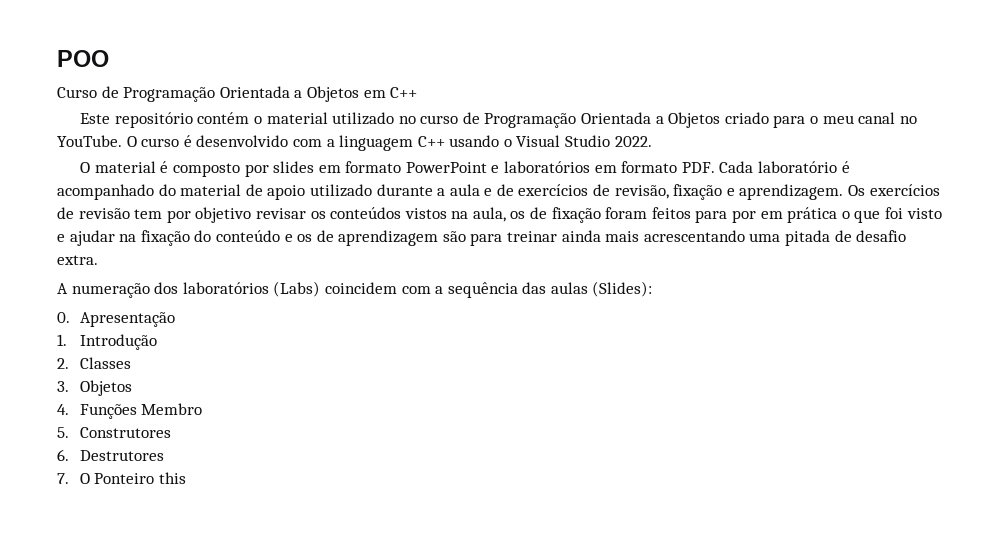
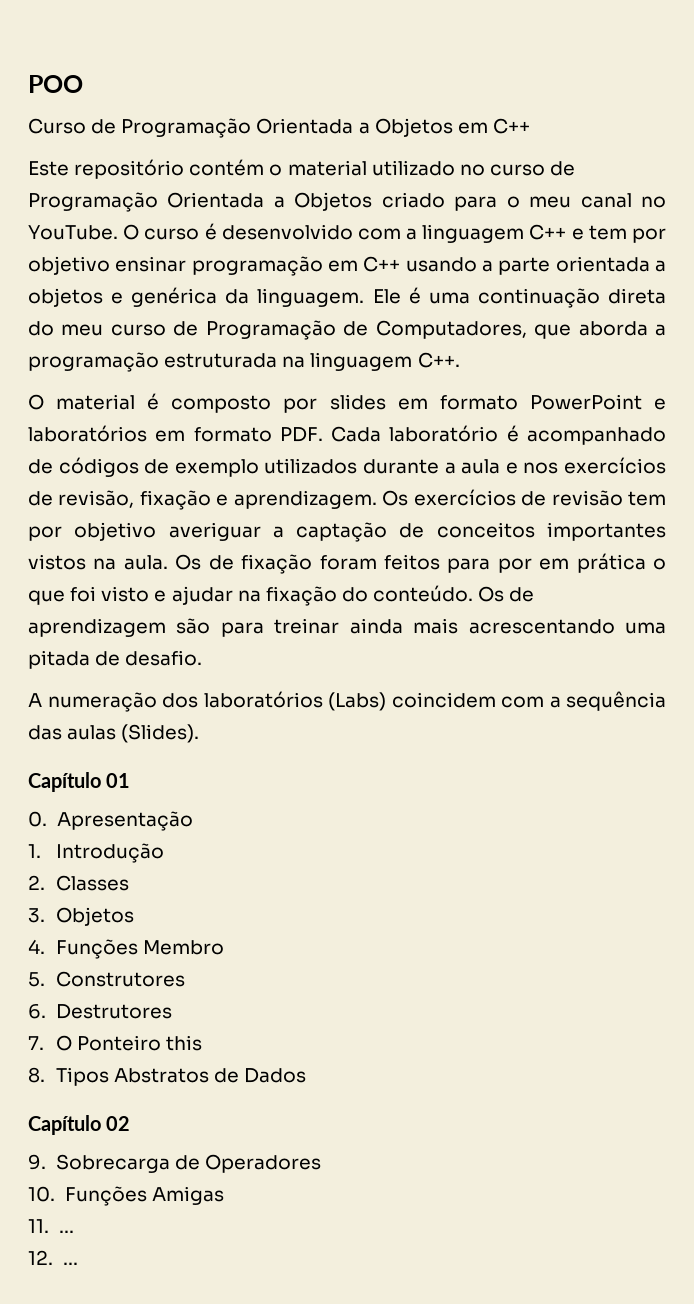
- O curso é desenvolvido com a linguagem C++ usando o Visual Studio 2022.
+ O curso é desenvolvido com a linguagem C++ e tem por objetivo ensinar programação em C++ usando a parte orientada a objetos e genérica da linguagem. Ele é uma continuação direta do meu curso de Programação de Computadores, que aborda a programação estruturada na linguagem C++.
- O material é composto por slides em formato PowerPoint e laboratórios em formato PDF. Cada laboratório é acompanhado do material de apoio utilizado durante a aula e de exercícios de revisão, fixação e aprendizagem.
+ O material é composto por slides em formato PowerPoint e laboratórios em formato PDF. Cada laboratório é acompanhado de códigos de exemplo utilizados durante a aula e nos exercícios de revisão, fixação e aprendizagem.
- Os exercícios de revisão tem por objetivo revisar os conteúdos vistos na aula, os de fixação foram feitos para por em prática o que foi visto e ajudar na fixação do conteúdo e os de aprendizagem são para treinar ainda mais acrescentando uma pitada de desafio extra.
+ Os exercícios de revisão tem por objetivo averiguar a captação de conceitos importantes vistos na aula. Os de fixação foram feitos para por em prática o que foi visto e ajudar na fixação do conteúdo. Os de aprendizagem são para treinar ainda mais acrescentando uma pitada de desafio.
- A numeração dos laboratórios (Labs) coincidem com a sequência das aulas (Slides):
+ A numeração dos laboratórios (Labs) coincidem com a sequência das aulas (Slides).
+ Capítulo 01
+ 8. Tipos Abstratos de Dados
+ Capítulo 02
+ 9. Sobrecarga de Operadores
+ 10. Funções Amigas
+ 11. ...
+ 12. ...

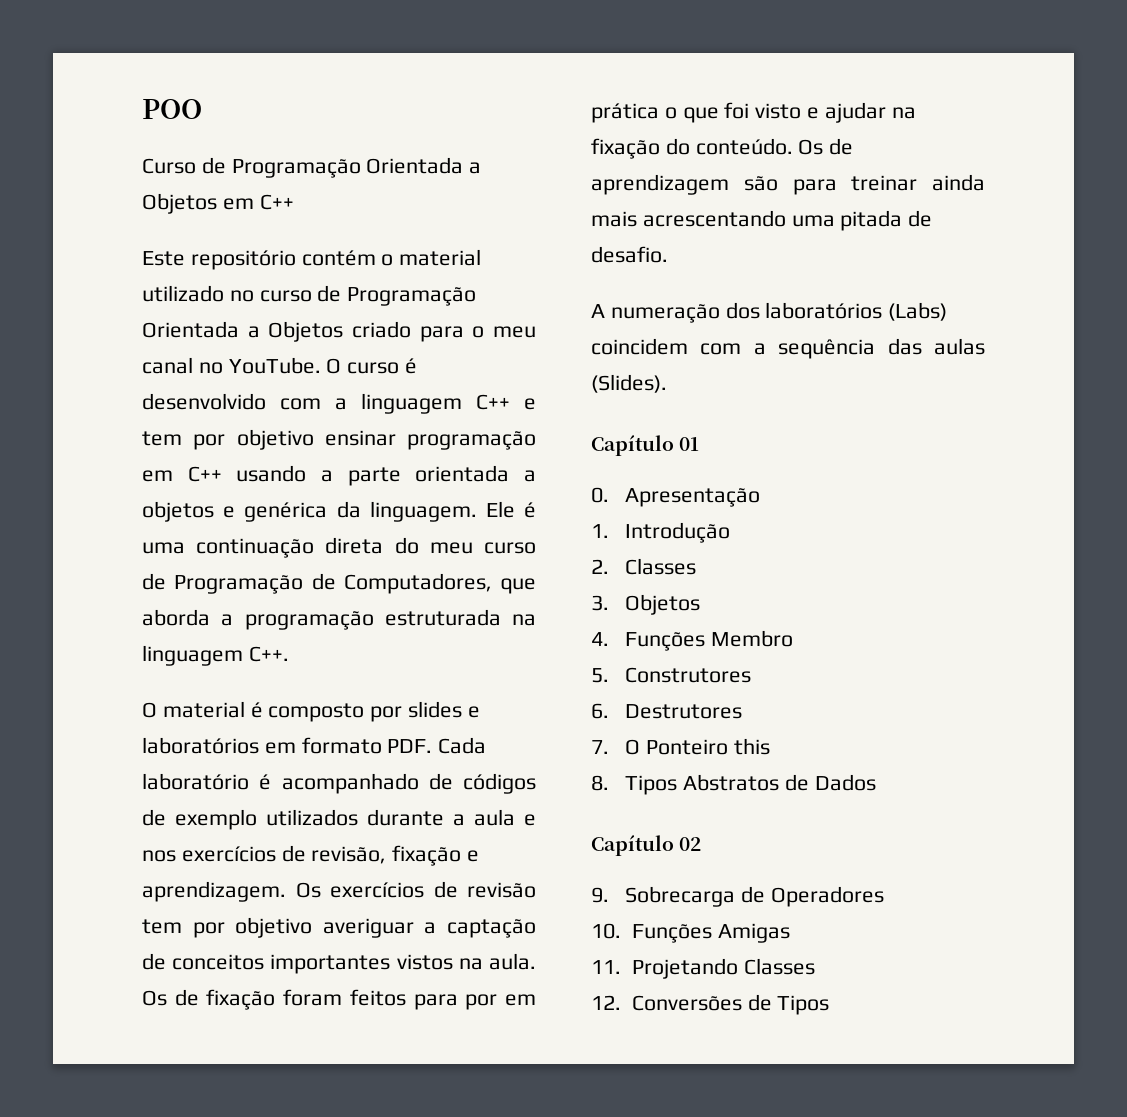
- O material é composto por slides em formato PowerPoint e laboratórios em formato PDF. Cada laboratório é acompanhado de códigos de exemplo utilizados durante a aula e nos exercícios de revisão, fixação e aprendizagem.
+ O material é composto por slides e laboratórios em formato PDF. Cada laboratório é acompanhado de códigos de exemplo utilizados durante a aula e nos exercícios de revisão, fixação e aprendizagem.
- 11. ...
+ 11. Projetando Classes
- 12. ...
+ 12. Conversões de Tipos

